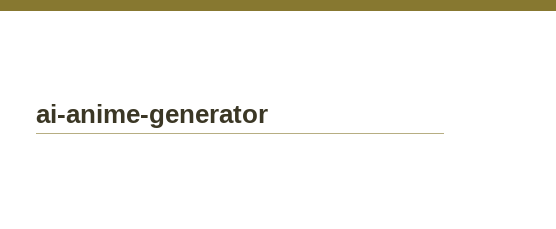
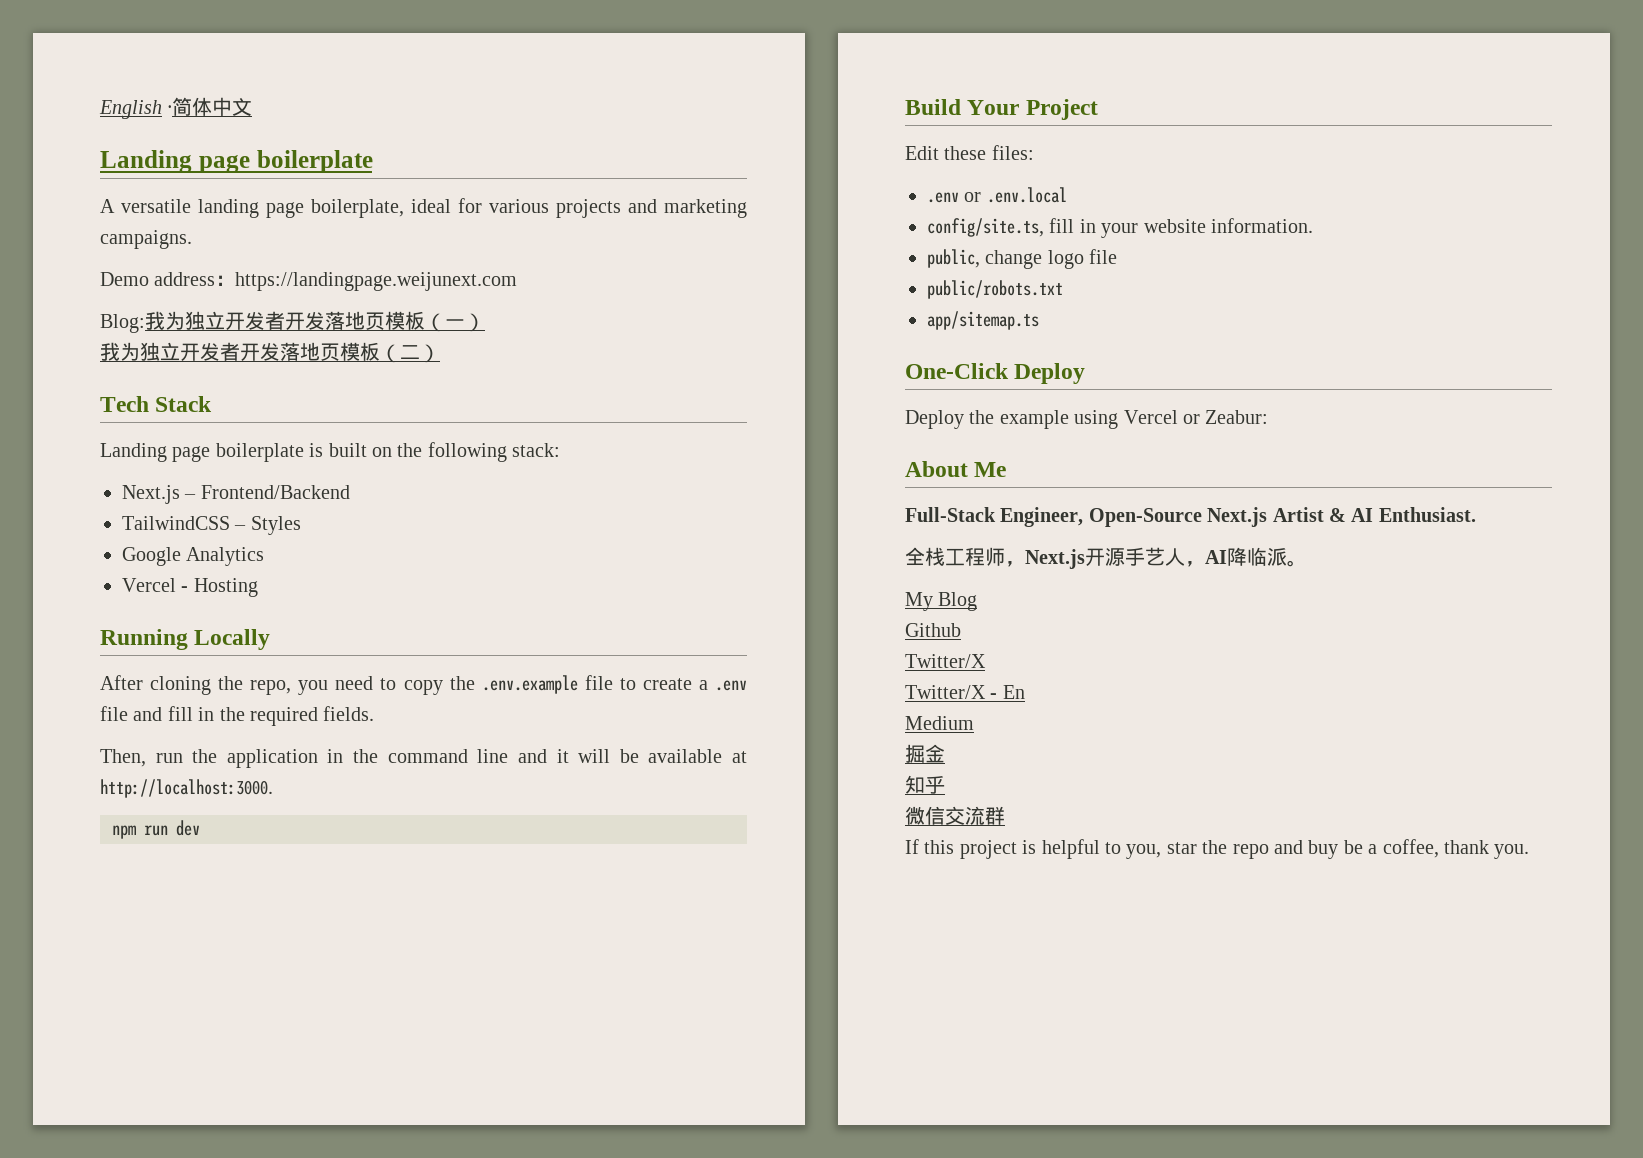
- ai-anime-generator
+ English ∙简体中文
+ Landing page boilerplate
+ A versatile landing page boilerplate, ideal for various projects and marketing campaigns.
+ Demo address：https://landingpage.weijunext.com
+ Blog:我为独立开发者开发落地页模板（一）
+ 我为独立开发者开发落地页模板（二）
+ Tech Stack
+ Landing page boilerplate is built on the following stack:
+ Next.js – Frontend/Backend
+ TailwindCSS – Styles
+ Google Analytics
+ Vercel - Hosting
+ Running Locally
+ After cloning the repo, you need to copy the .env.example file to create a .env file and fill in the required fields.
+ Then, run the application in the command line and it will be available at http://localhost:3000.
+ npm run dev
+ Build Your Project
+ Edit these files:
+ .env or .env.local
+ config/site.ts, fill in your website information.
+ public, change logo file
+ public/robots.txt
+ app/sitemap.ts
+ One-Click Deploy
+ Deploy the example using Vercel or Zeabur:
+ About Me
+ Full-Stack Engineer, Open-Source Next.js Artist & AI Enthusiast.
+ 全栈工程师，Next.js开源手艺人，AI降临派。
+ My Blog
+ Github
+ Twitter/X
+ Twitter/X - En
+ Medium
+ 掘金
+ 知乎
+ 微信交流群
+ If this project is helpful to you, star the repo and buy be a coffee, thank you.

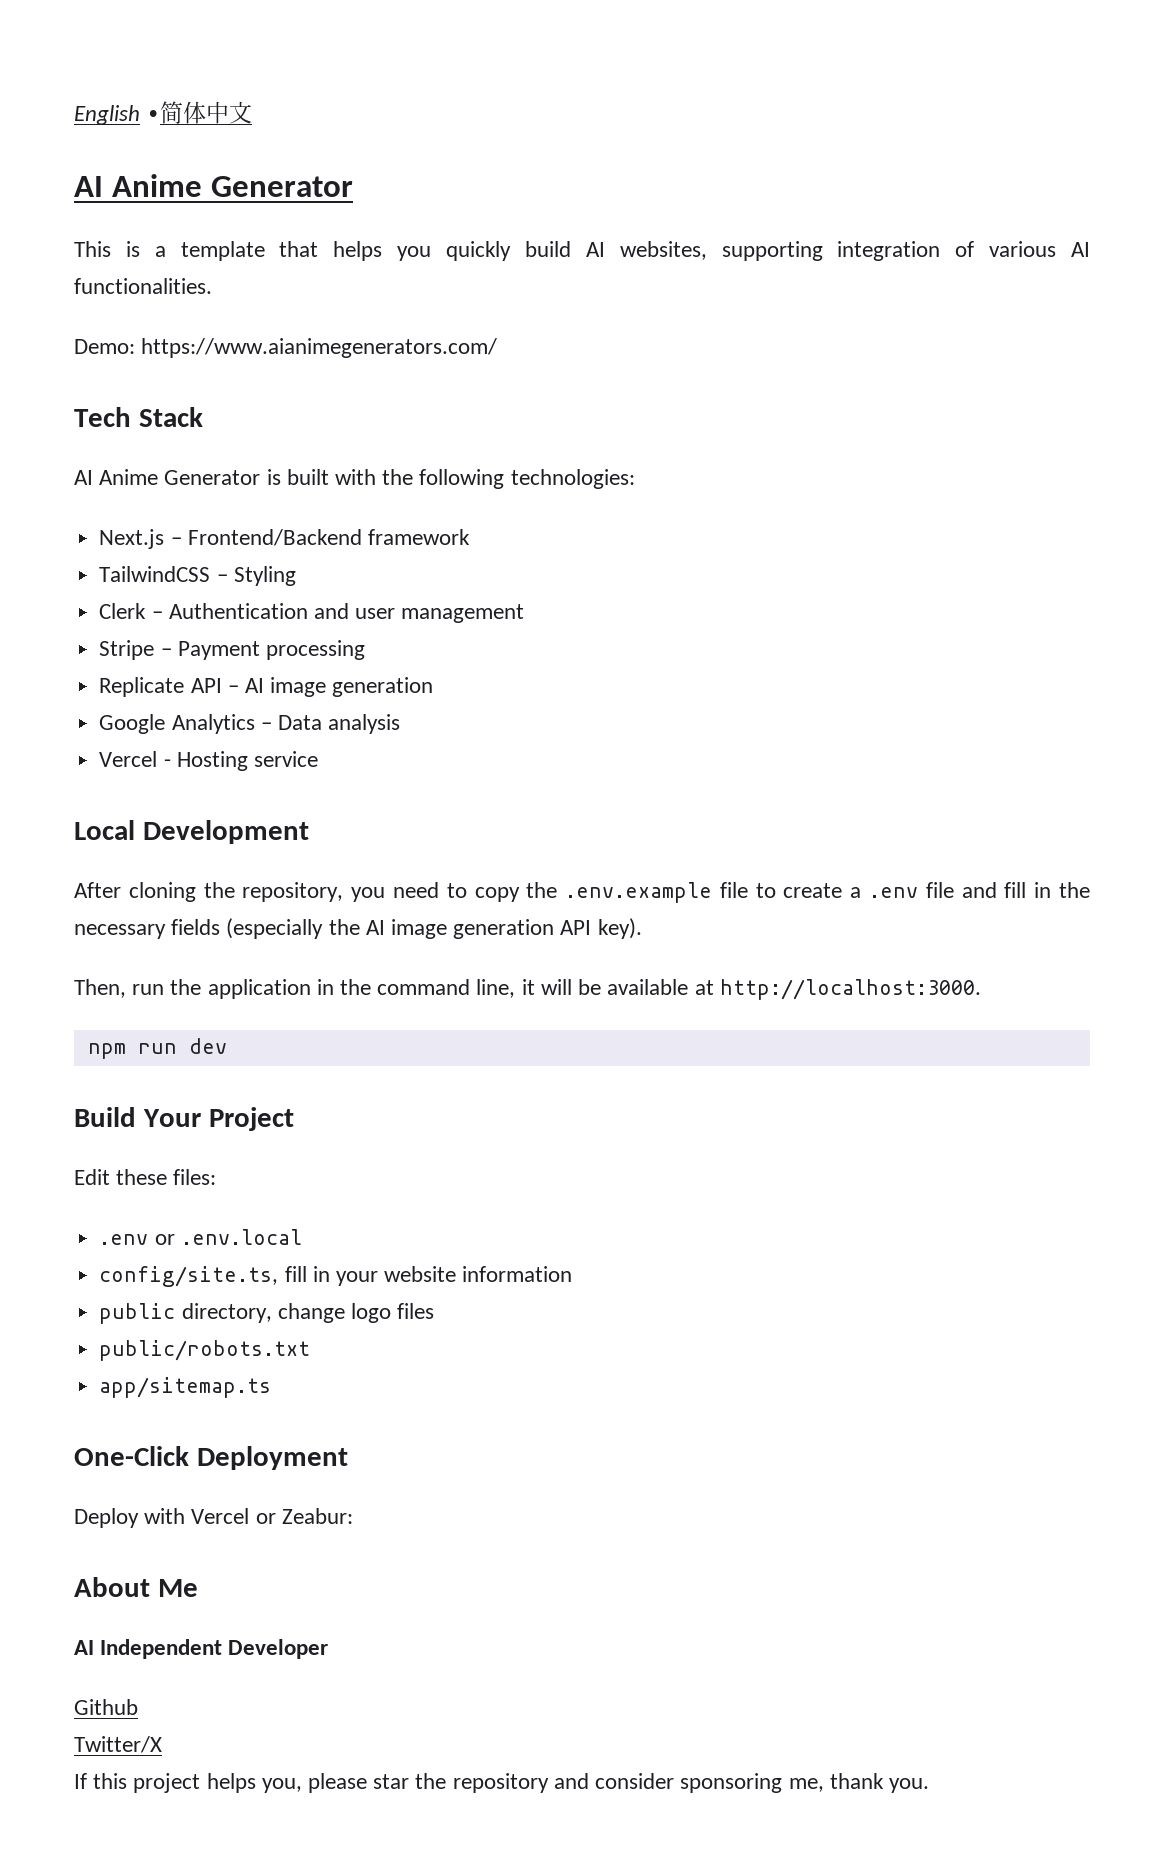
  English ∙简体中文
- Landing page boilerplate
- A versatile landing page boilerplate, ideal for various projects and marketing campaigns.
- Demo address：https://landingpage.weijunext.com
- Blog:我为独立开发者开发落地页模板（一）
- 我为独立开发者开发落地页模板（二）
+ AI Anime Generator
+ This is a template that helps you quickly build AI websites, supporting integration of various AI functionalities.
+ Demo: https://www.aianimegenerators.com/
- Landing page boilerplate is built on the following stack:
+ AI Anime Generator is built with the following technologies:
- Next.js – Frontend/Backend
+ Next.js – Frontend/Backend framework
- TailwindCSS – Styles
+ TailwindCSS – Styling
+ Clerk – Authentication and user management
+ Stripe – Payment processing
+ Replicate API – AI image generation
- Google Analytics
+ Google Analytics – Data analysis
- Vercel - Hosting
- Running Locally
+ Vercel - Hosting service
+ Local Development
- After cloning the repo, you need to copy the .env.example file to create a .env file and fill in the required fields.
+ After cloning the repository, you need to copy the .env.example file to create a .env file and fill in the necessary fields (especially the AI image generation API key).
- Then, run the application in the command line and it will be available at http://localhost:3000.
+ Then, run the application in the command line, it will be available at http://localhost:3000.
- config/site.ts, fill in your website information.
- public, change logo file
+ config/site.ts, fill in your website information
+ public directory, change logo files
- One-Click Deploy
- Deploy the example using Vercel or Zeabur:
+ One-Click Deployment
+ Deploy with Vercel or Zeabur:
- Full-Stack Engineer, Open-Source Next.js Artist & AI Enthusiast.
- 全栈工程师，Next.js开源手艺人，AI降临派。
- My Blog
+ AI Independent Developer
  Github
  Twitter/X
- Twitter/X - En
- Medium
- 掘金
- 知乎
- 微信交流群
- If this project is helpful to you, star the repo and buy be a coffee, thank you.
+ If this project helps you, please star the repository and consider sponsoring me, thank you.

